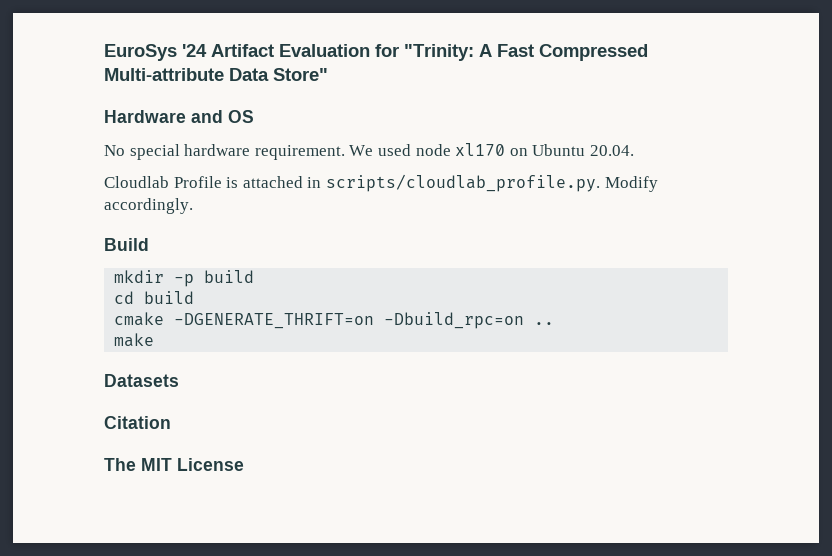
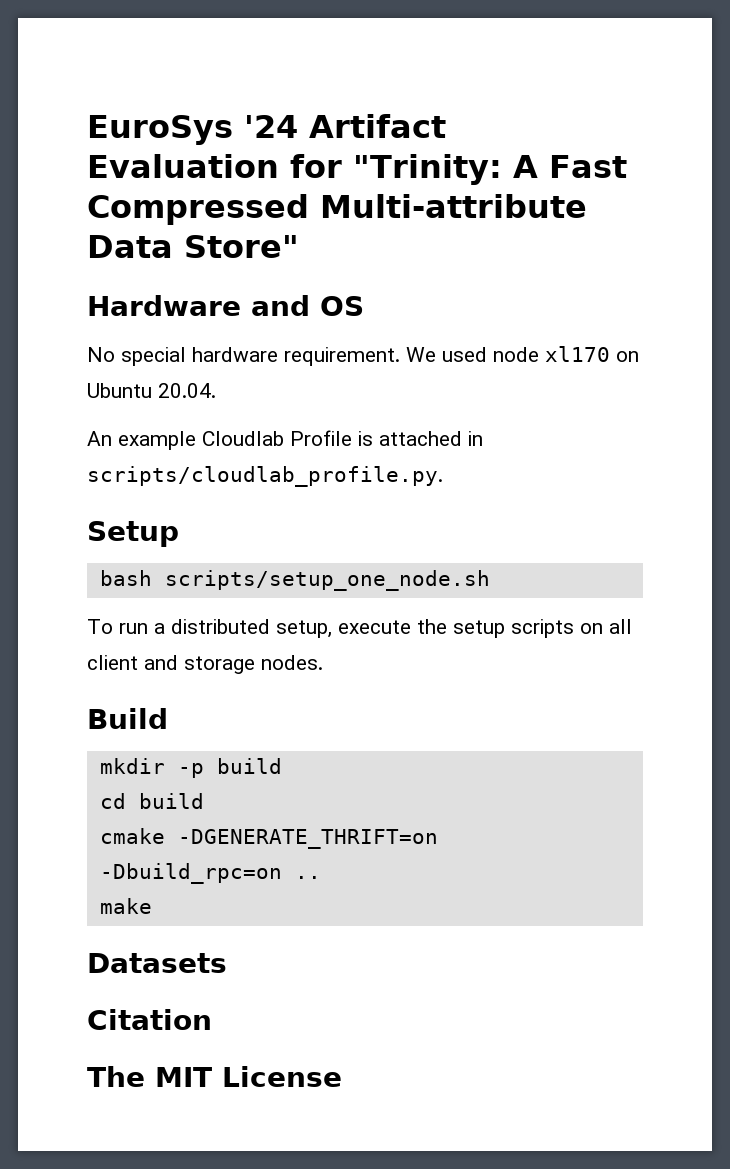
- Cloudlab Profile is attached in scripts/cloudlab_profile.py. Modify accordingly.
+ An example Cloudlab Profile is attached in scripts/cloudlab_profile.py.
+ Setup
+ bash scripts/setup_one_node.sh
+ To run a distributed setup, execute the setup scripts on all client and storage nodes.

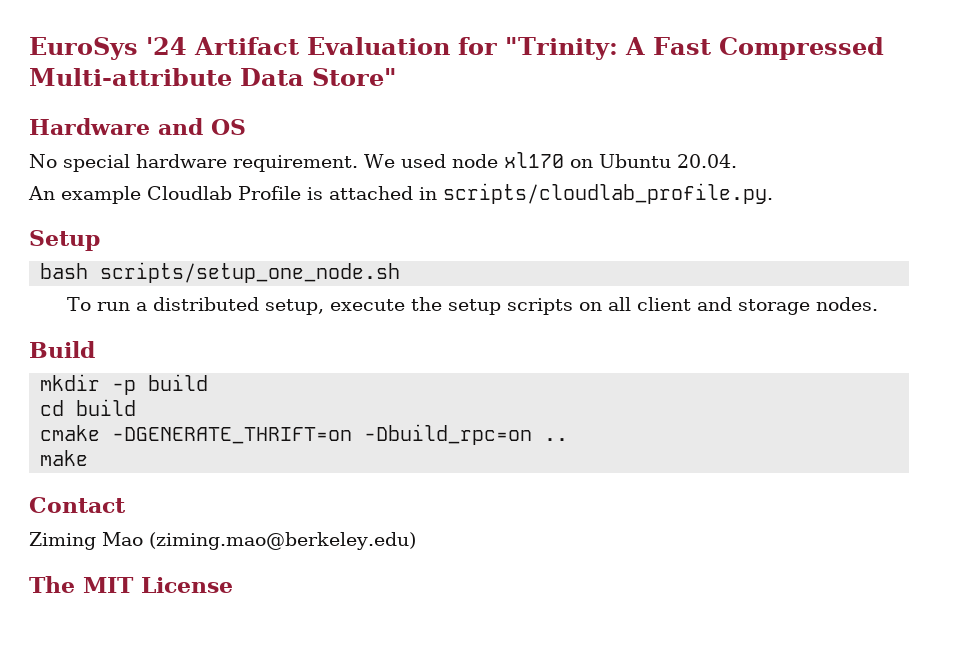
- Datasets
- Citation
+ Contact
+ Ziming Mao (ziming.mao@berkeley.edu)

